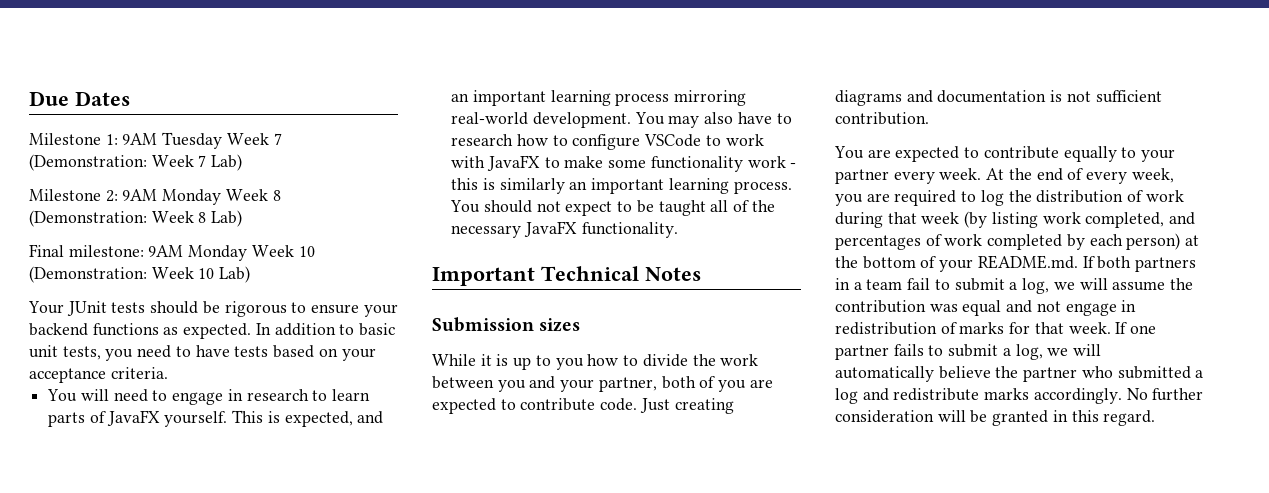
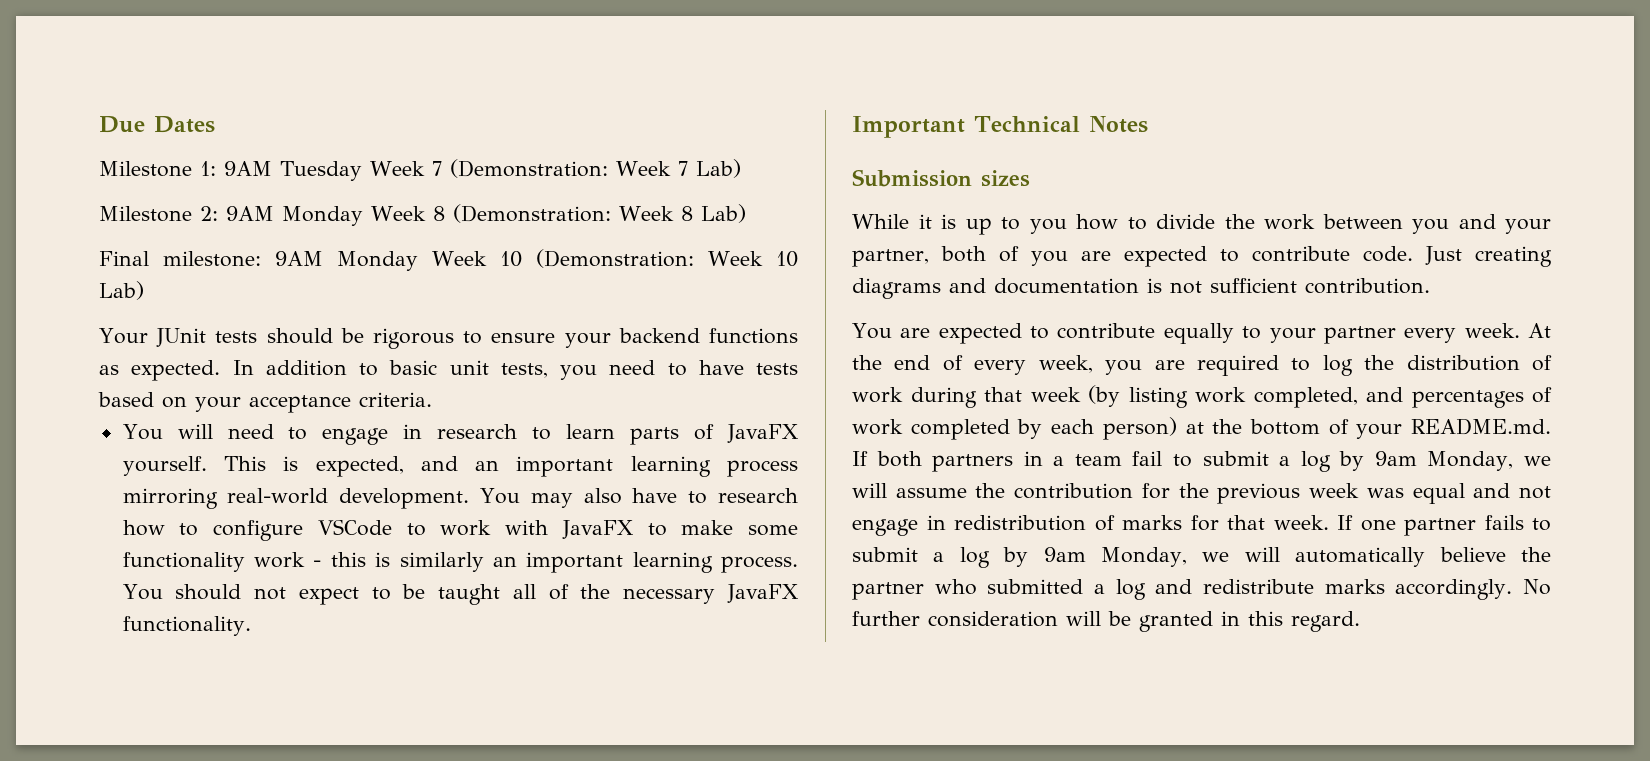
- At the end of every week, you are required to log the distribution of work during that week (by listing work completed, and percentages of work completed by each person) at the bottom of your README.md. If both partners in a team fail to submit a log, we will assume the contribution was equal and not engage in redistribution of marks for that week.
+ At the end of every week, you are required to log the distribution of work during that week (by listing work completed, and percentages of work completed by each person) at the bottom of your README.md. If both partners in a team fail to submit a log by 9am Monday, we will assume the contribution for the previous week was equal and not engage in redistribution of marks for that week.
- If one partner fails to submit a log, we will automatically believe the partner who submitted a log and redistribute marks accordingly.
+ If one partner fails to submit a log by 9am Monday, we will automatically believe the partner who submitted a log and redistribute marks accordingly.

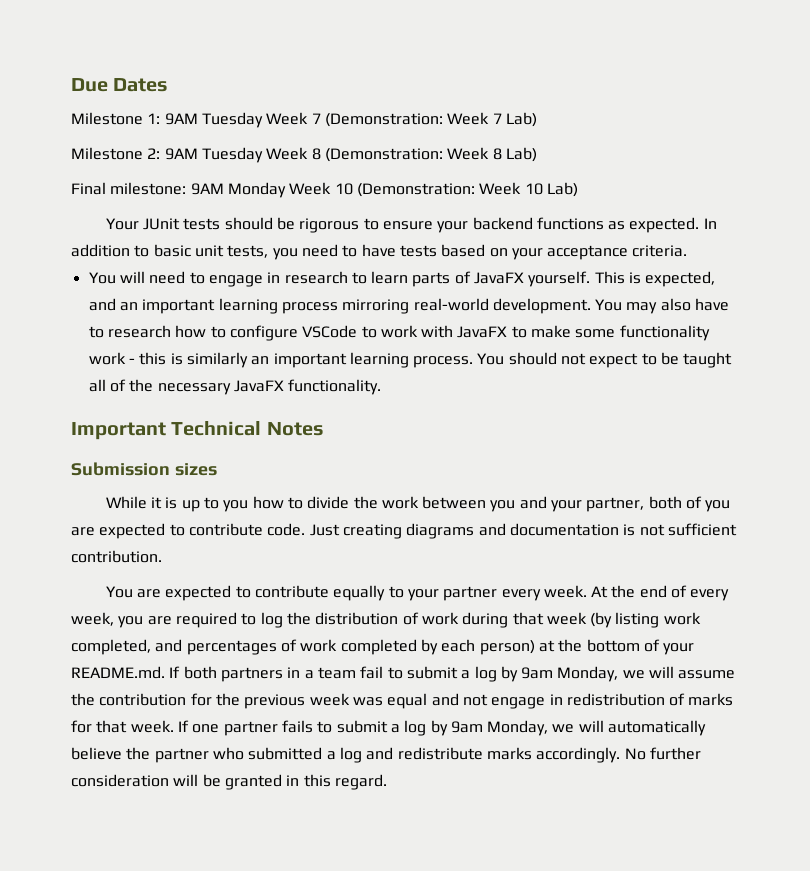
- Milestone 2: 9AM Monday Week 8 (Demonstration: Week 8 Lab)
+ Milestone 2: 9AM Tuesday Week 8 (Demonstration: Week 8 Lab)

